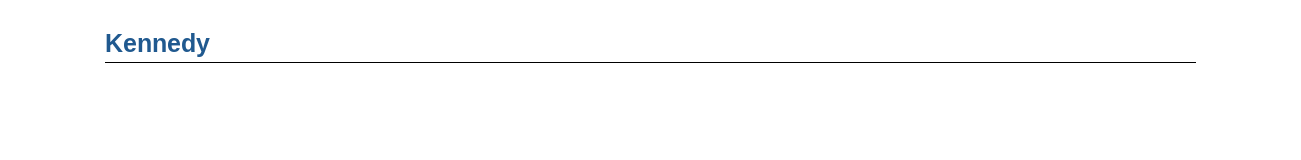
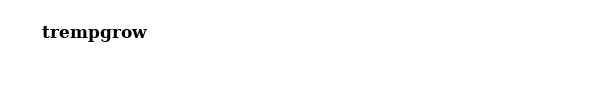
- Kennedy
+ trempgrow

